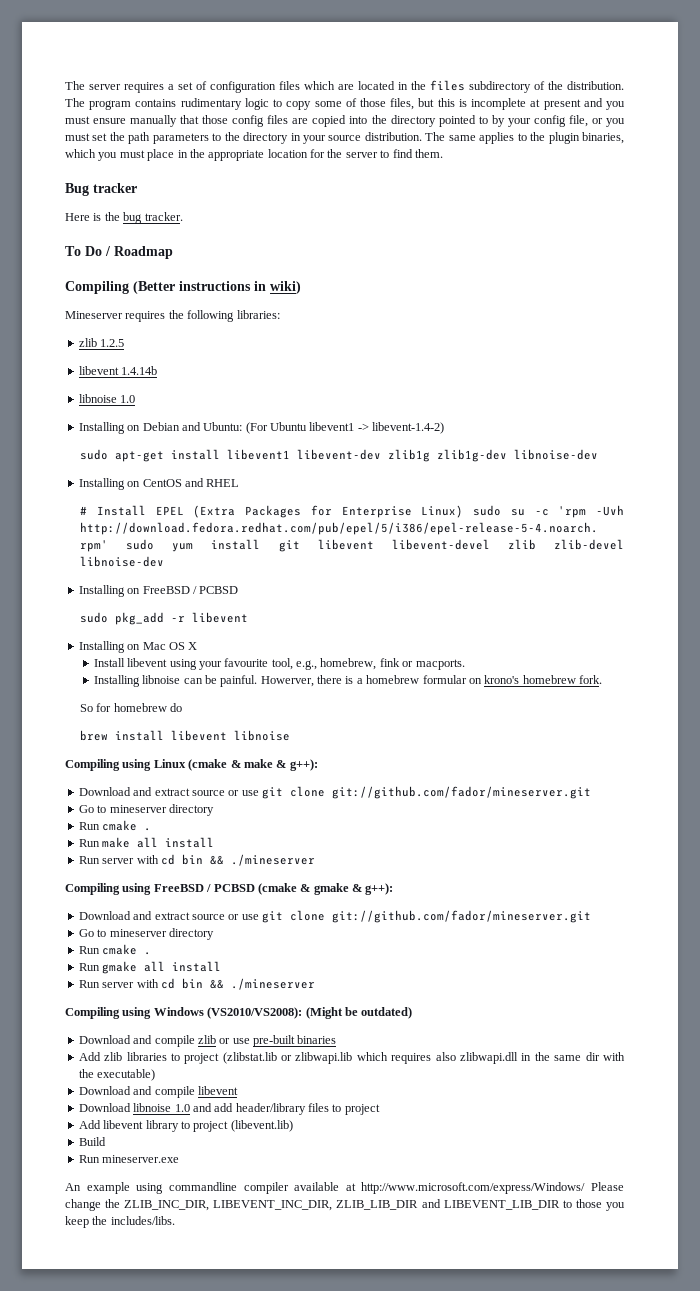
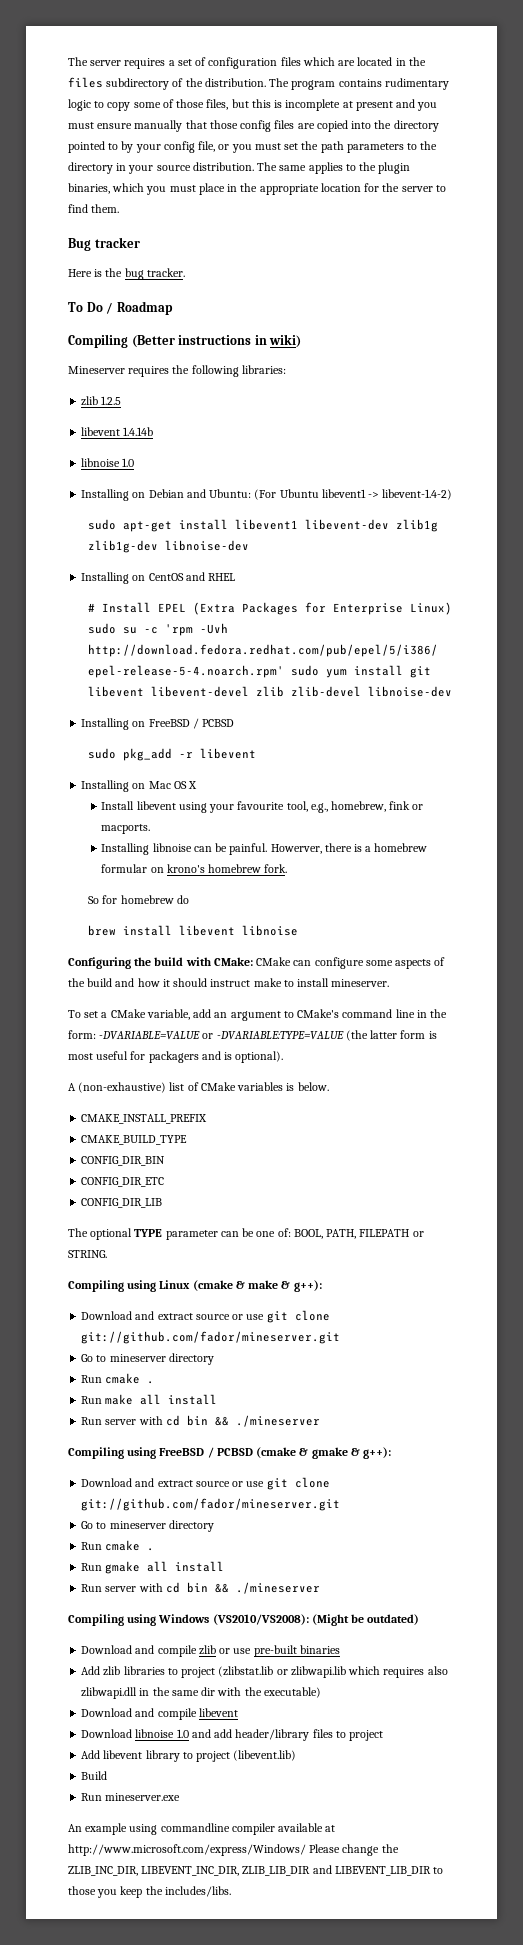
+ Configuring the build with CMake: CMake can configure some aspects of the build and how it should instruct make to install mineserver.
+ To set a CMake variable, add an argument to CMake's command line in the form: -DVARIABLE=VALUE or -DVARIABLE:TYPE=VALUE (the latter form is most useful for packagers and is optional).
+ A (non-exhaustive) list of CMake variables is below.
+ CMAKE_INSTALL_PREFIX
+ CMAKE_BUILD_TYPE
+ CONFIG_DIR_BIN
+ CONFIG_DIR_ETC
+ CONFIG_DIR_LIB
+ The optional TYPE parameter can be one of: BOOL, PATH, FILEPATH or STRING.

